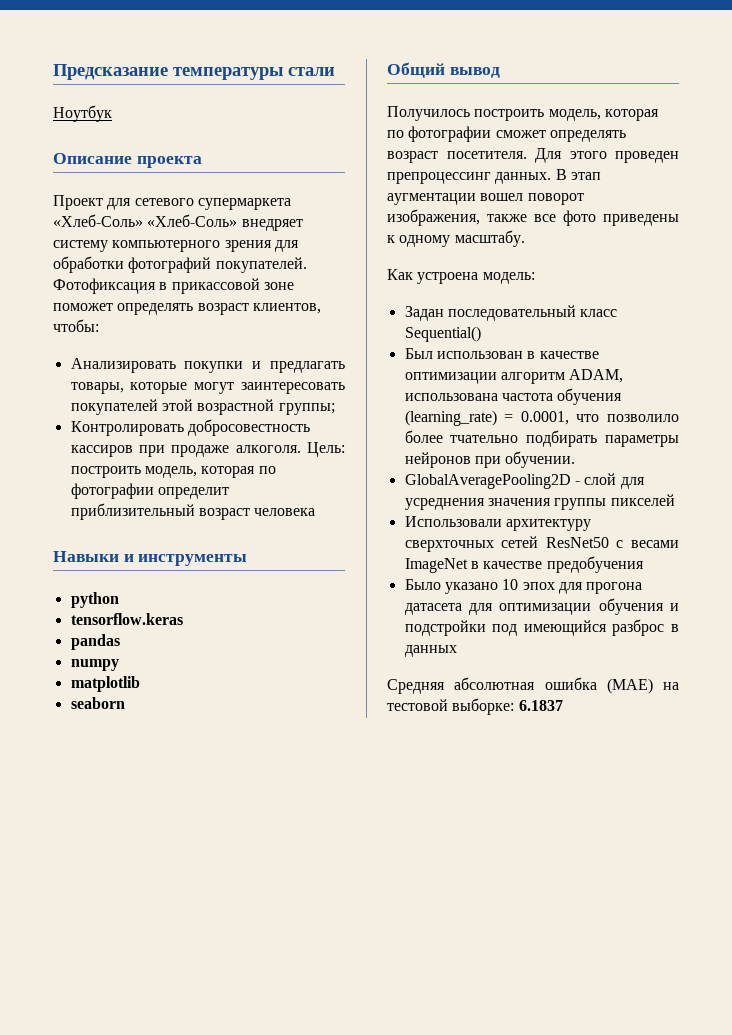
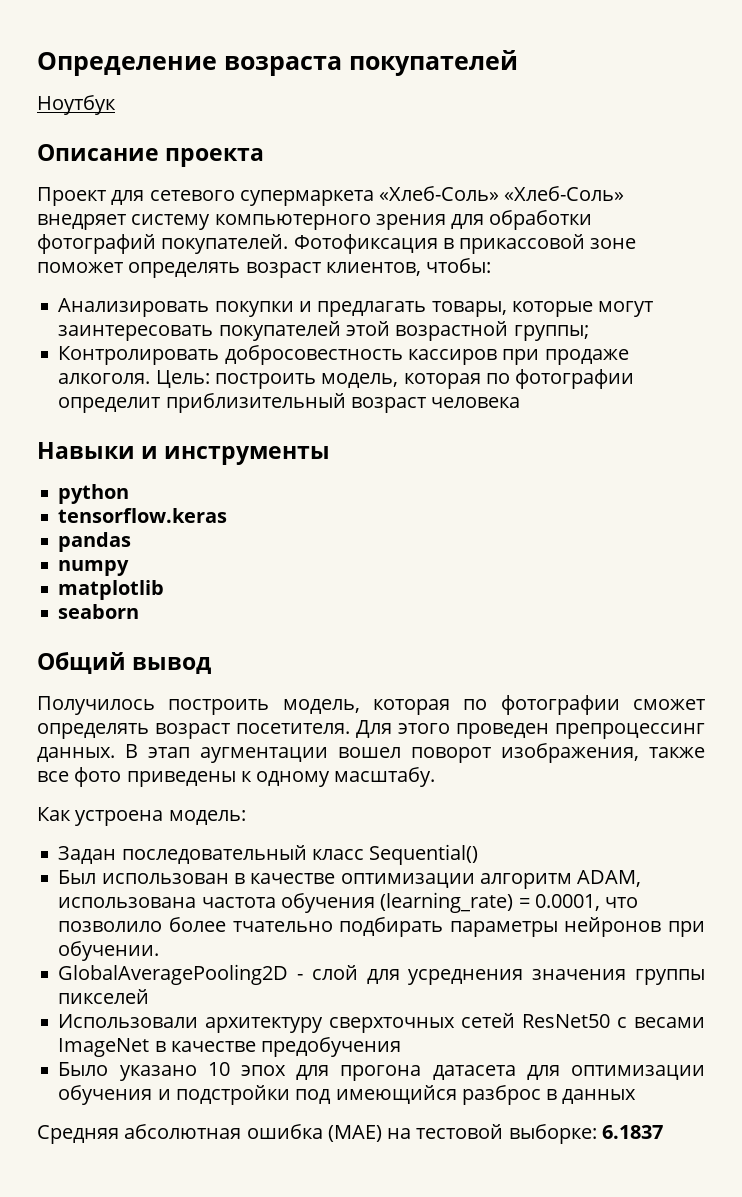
- Предсказание температуры стали
+ Определение возраста покупателей

